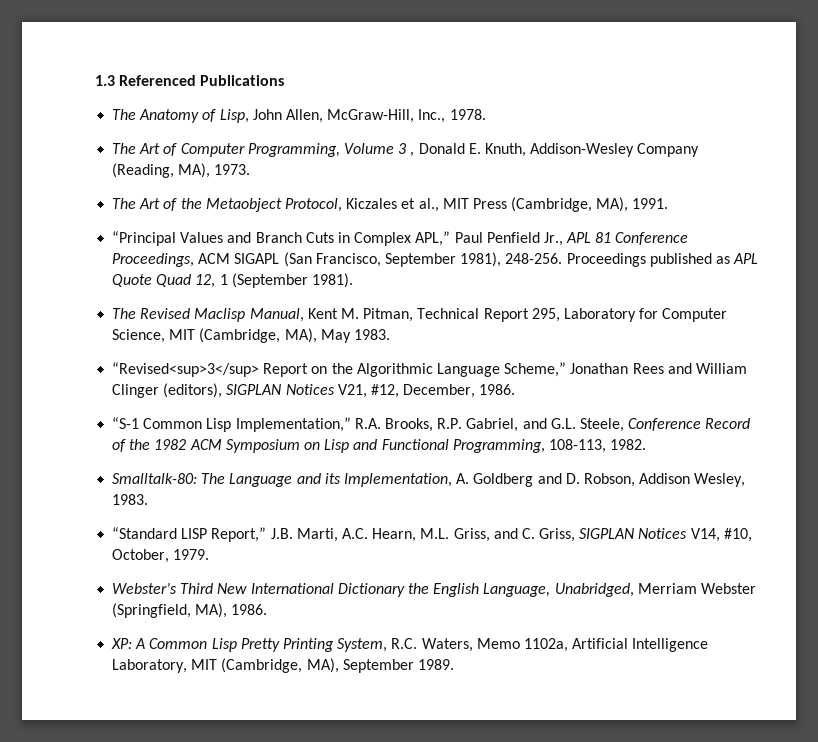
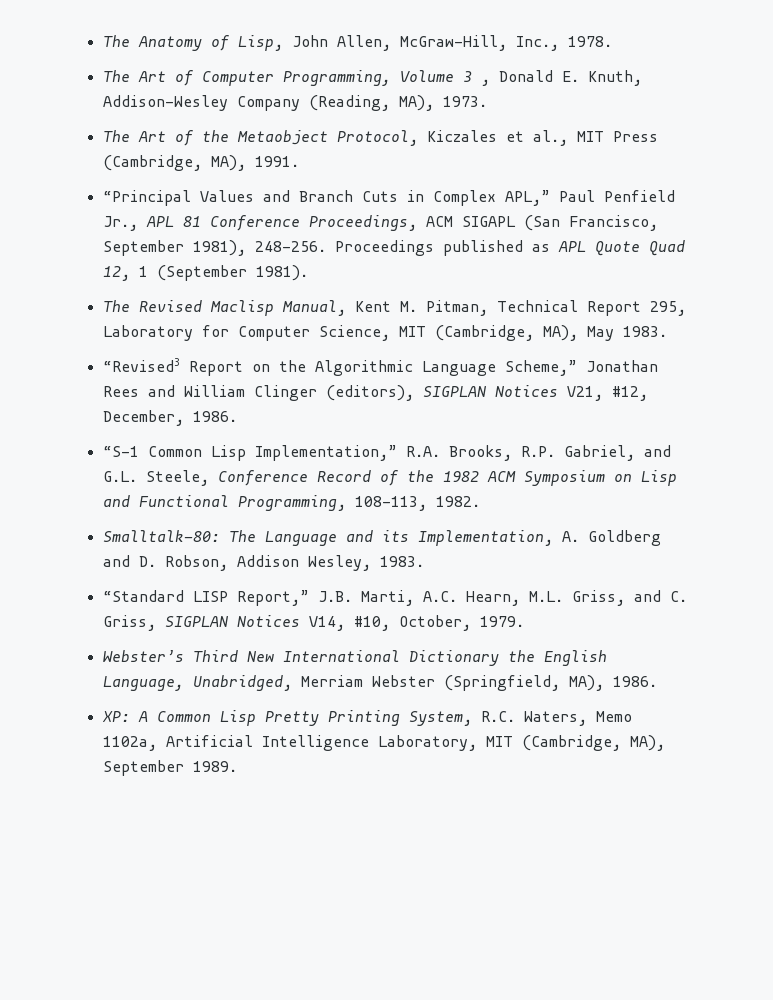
- 1.3 Referenced Publications
- “Revised<sup>3</sup> Report on the Algorithmic Language Scheme,” Jonathan Rees and William Clinger (editors), SIGPLAN Notices V21, #12, December, 1986.
+ “Revised3 Report on the Algorithmic Language Scheme,” Jonathan Rees and William Clinger (editors), SIGPLAN Notices V21, #12, December, 1986.

